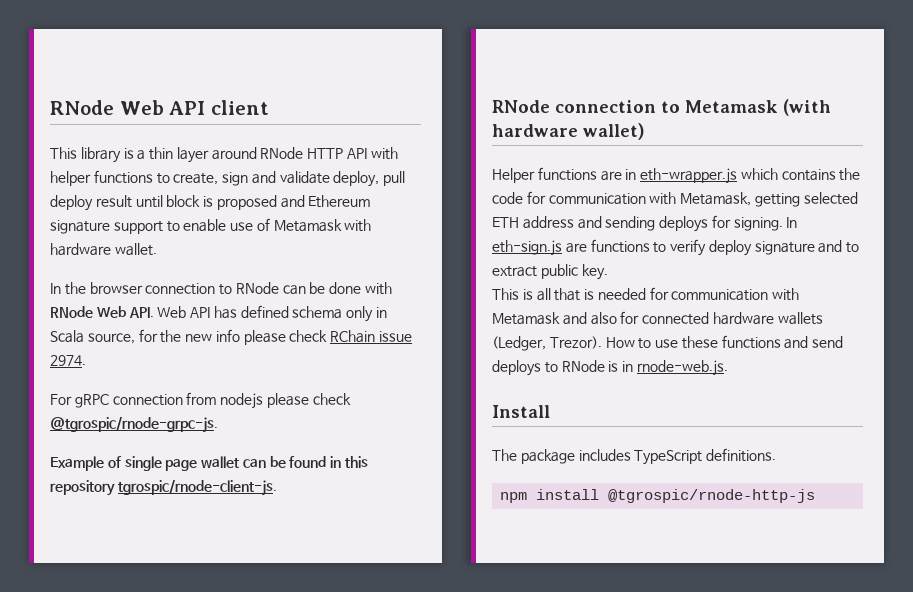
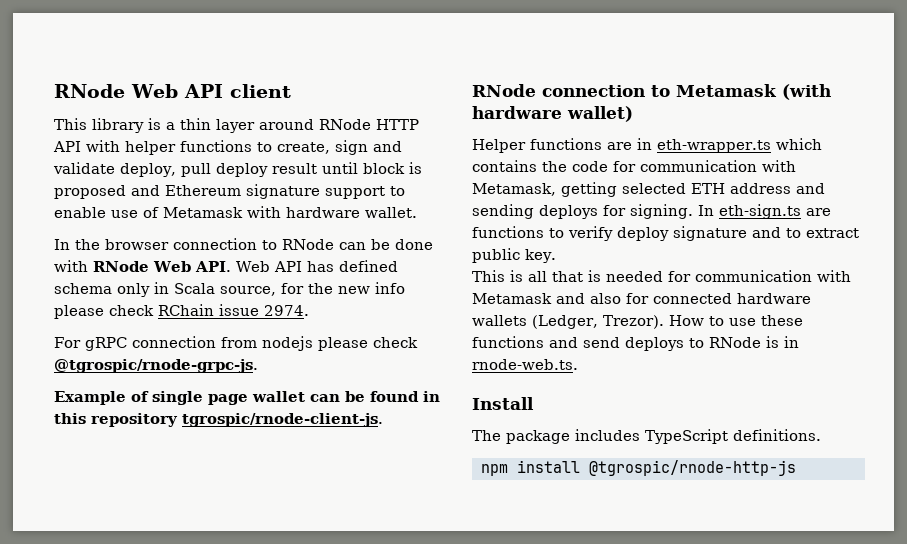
- Helper functions are in eth-wrapper.js which contains the code for communication with Metamask, getting selected ETH address and sending deploys for signing.
+ Helper functions are in eth-wrapper.ts which contains the code for communication with Metamask, getting selected ETH address and sending deploys for signing.
- In eth-sign.js are functions to verify deploy signature and to extract public key.
+ In eth-sign.ts are functions to verify deploy signature and to extract public key.
- How to use these functions and send deploys to RNode is in rnode-web.js.
+ How to use these functions and send deploys to RNode is in rnode-web.ts.

